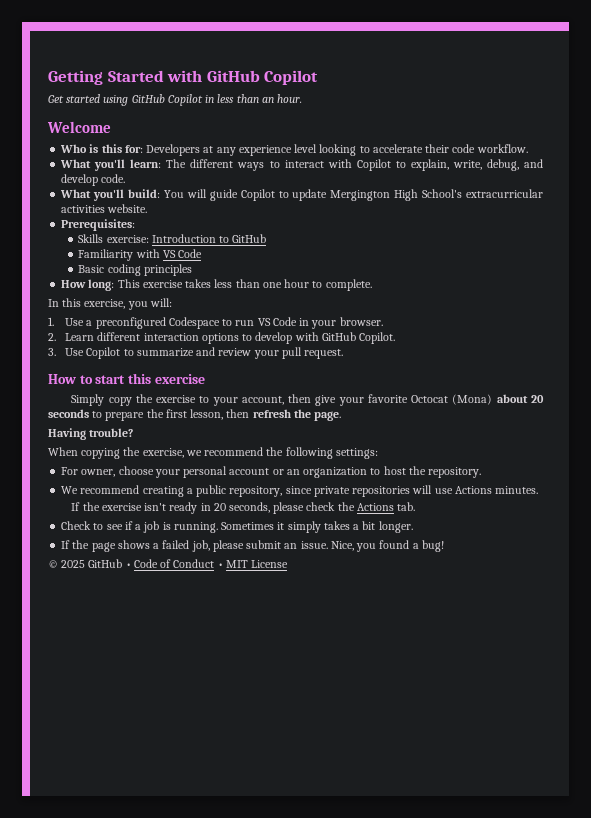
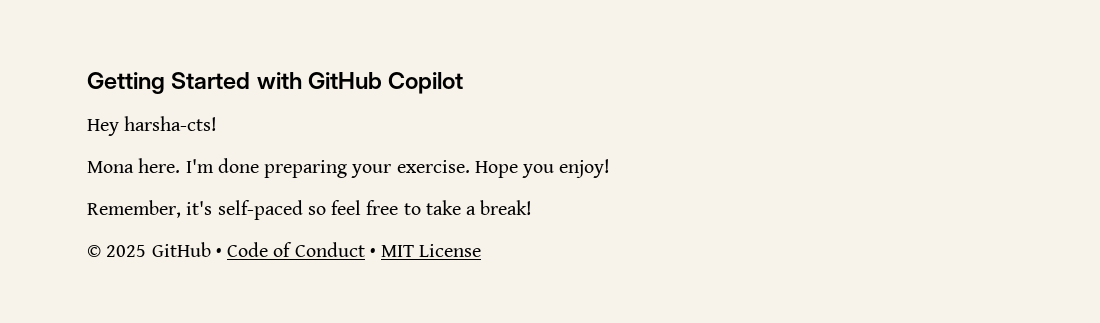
- Get started using GitHub Copilot in less than an hour.
- Welcome
- Who is this for: Developers at any experience level looking to accelerate their code workflow.
- What you'll learn: The different ways to interact with Copilot to explain, write, debug, and develop code.
- What you'll build: You will guide Copilot to update Mergington High School's extracurricular activities website.
- Prerequisites:
- Skills exercise: Introduction to GitHub
- Familiarity with VS Code
- Basic coding principles
- How long: This exercise takes less than one hour to complete.
- In this exercise, you will:
- 1. Use a preconfigured Codespace to run VS Code in your browser.
- 2. Learn different interaction options to develop with GitHub Copilot.
- 3. Use Copilot to summarize and review your pull request.
- How to start this exercise
- Simply copy the exercise to your account, then give your favorite Octocat (Mona) about 20 seconds to prepare the first lesson, then refresh the page.
- Having trouble?
- When copying the exercise, we recommend the following settings:
- For owner, choose your personal account or an organization to host the repository.
- We recommend creating a public repository, since private repositories will use Actions minutes.
- If the exercise isn't ready in 20 seconds, please check the Actions tab.
- Check to see if a job is running. Sometimes it simply takes a bit longer.
- If the page shows a failed job, please submit an issue. Nice, you found a bug!
+ Hey harsha-cts!
+ Mona here. I'm done preparing your exercise. Hope you enjoy!
+ Remember, it's self-paced so feel free to take a break!

